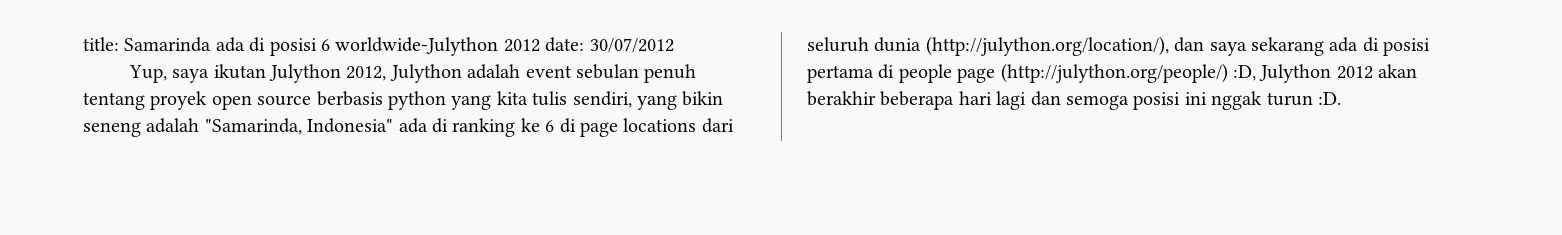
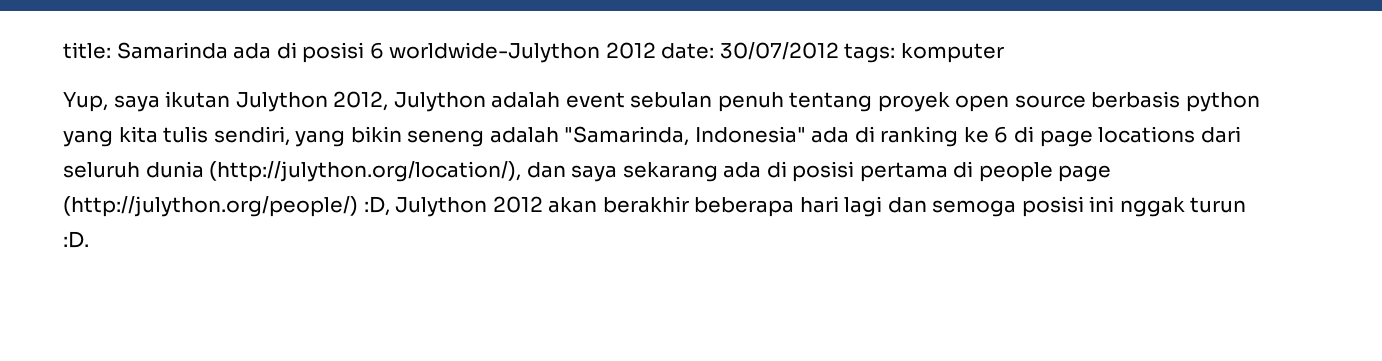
- title: Samarinda ada di posisi 6 worldwide-Julython 2012 date: 30/07/2012
+ title: Samarinda ada di posisi 6 worldwide-Julython 2012 date: 30/07/2012 tags: komputer

